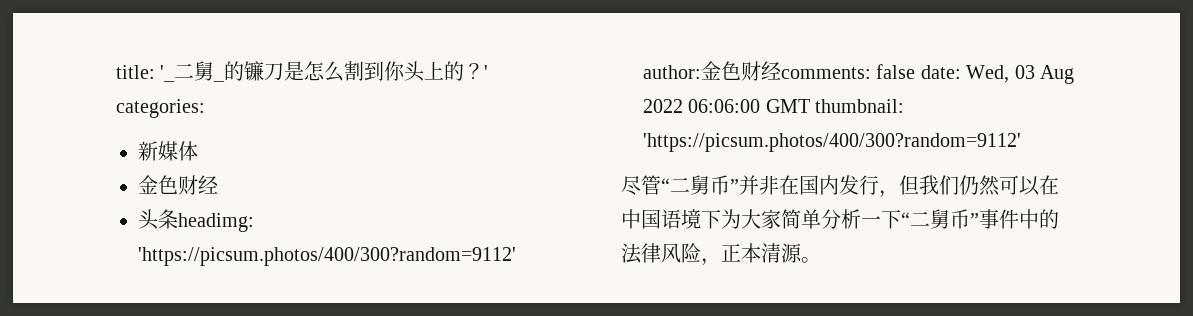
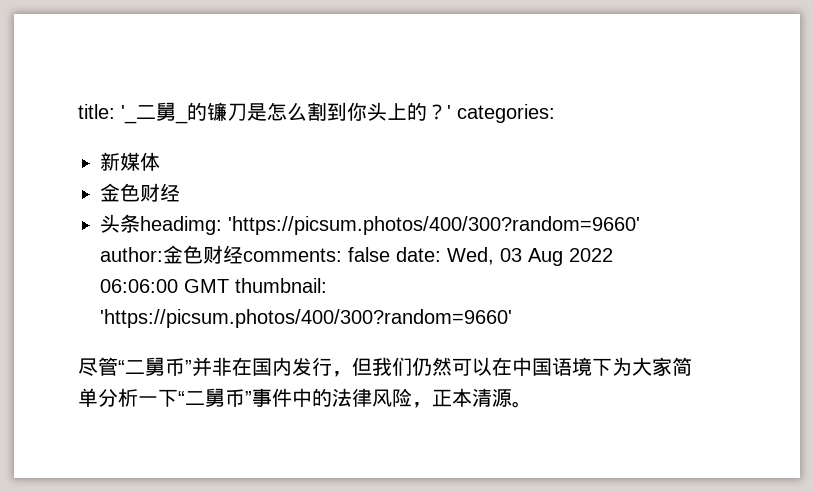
- 头条headimg: 'https://picsum.photos/400/300?random=9112' author:金色财经comments: false date: Wed, 03 Aug 2022 06:06:00 GMT thumbnail: 'https://picsum.photos/400/300?random=9112'
+ 头条headimg: 'https://picsum.photos/400/300?random=9660' author:金色财经comments: false date: Wed, 03 Aug 2022 06:06:00 GMT thumbnail: 'https://picsum.photos/400/300?random=9660'

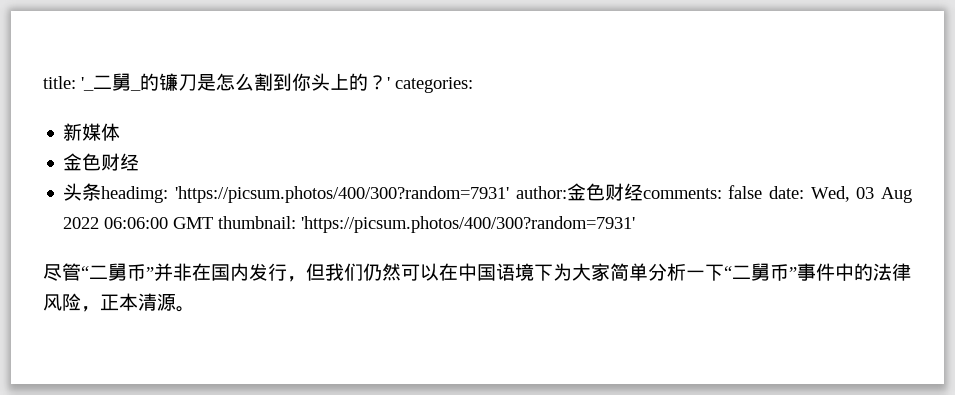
- 头条headimg: 'https://picsum.photos/400/300?random=9660' author:金色财经comments: false date: Wed, 03 Aug 2022 06:06:00 GMT thumbnail: 'https://picsum.photos/400/300?random=9660'
+ 头条headimg: 'https://picsum.photos/400/300?random=7931' author:金色财经comments: false date: Wed, 03 Aug 2022 06:06:00 GMT thumbnail: 'https://picsum.photos/400/300?random=7931'

